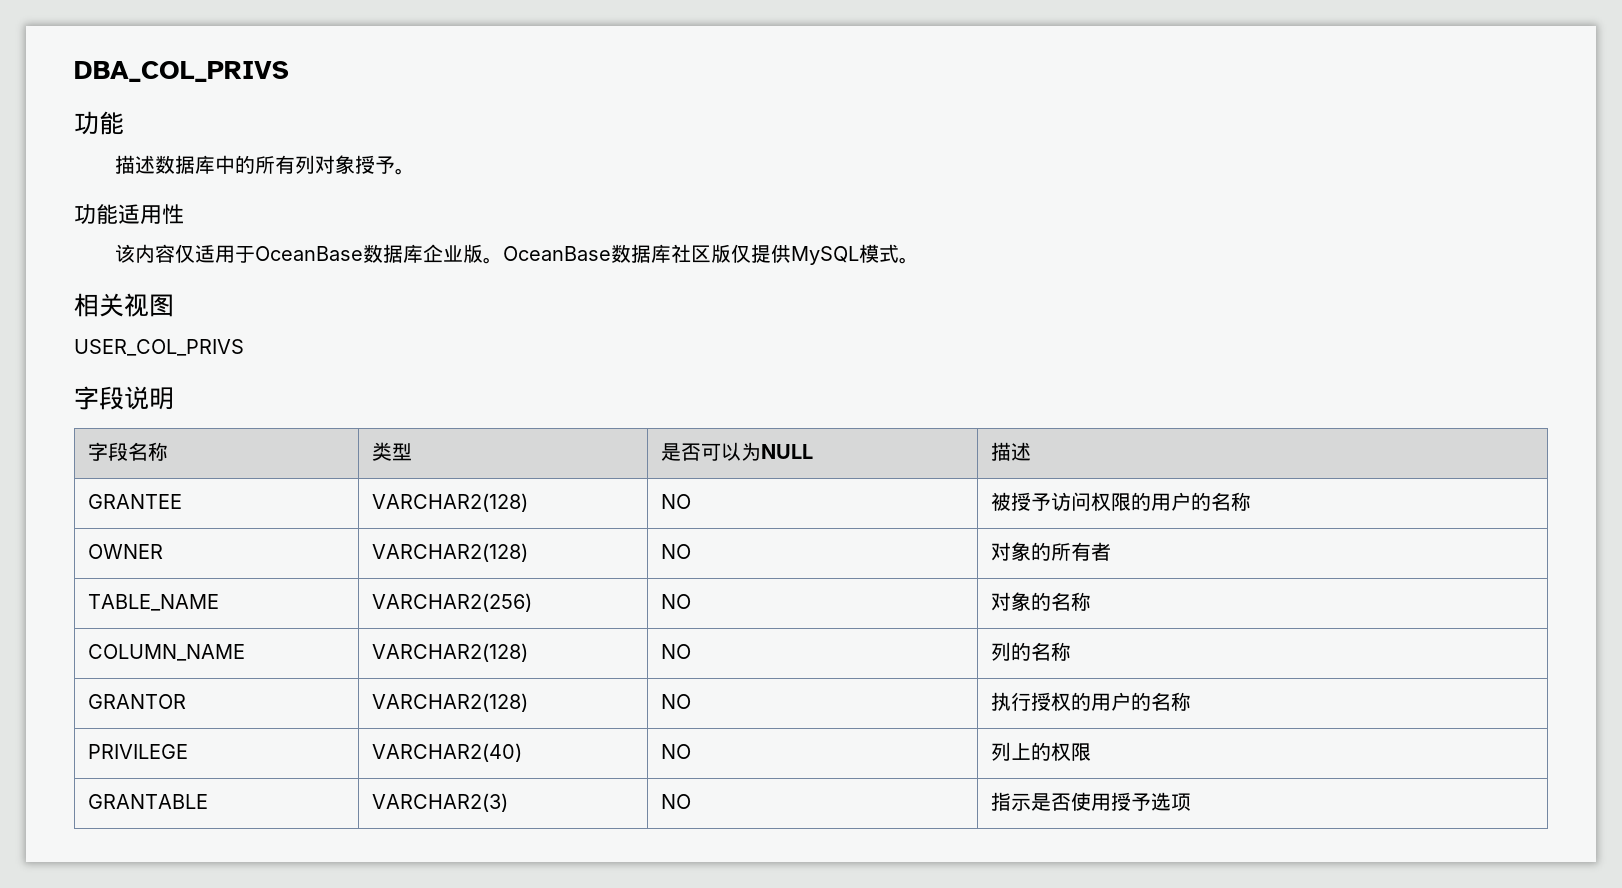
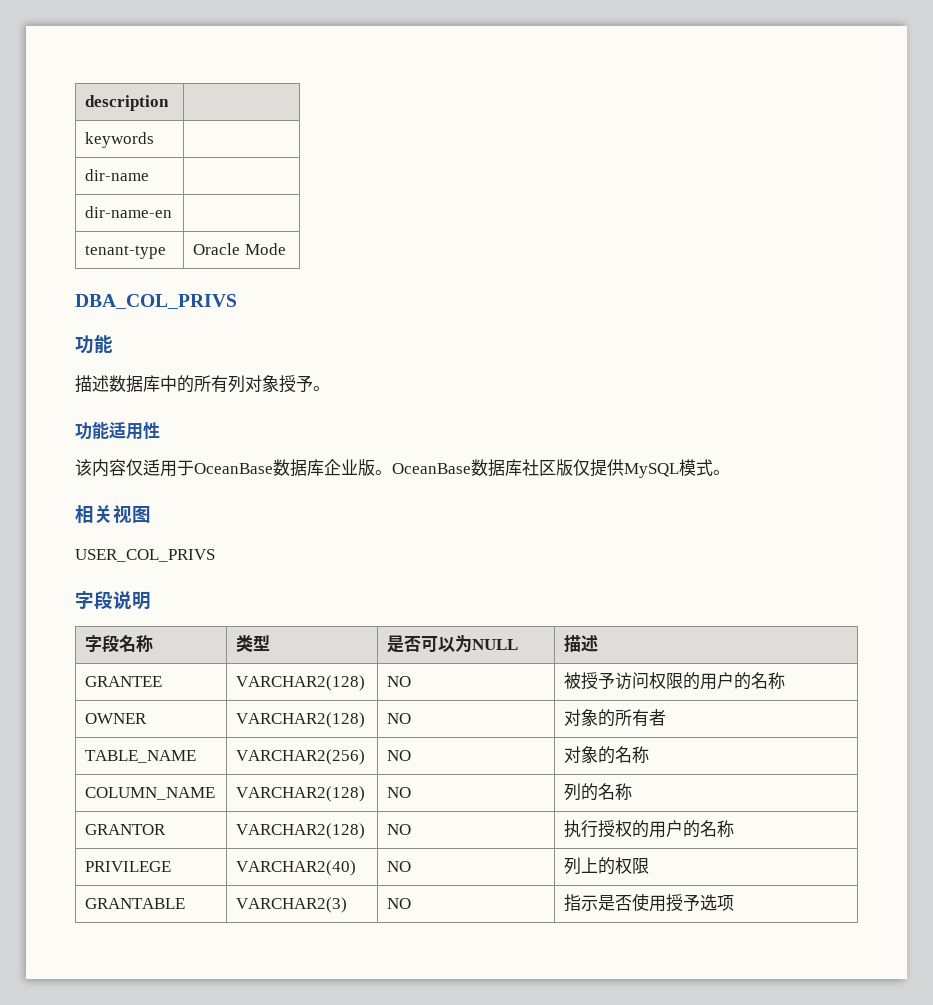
+ description |
+ keywords |
+ dir-name |
+ dir-name-en |
+ tenant-type | Oracle Mode

